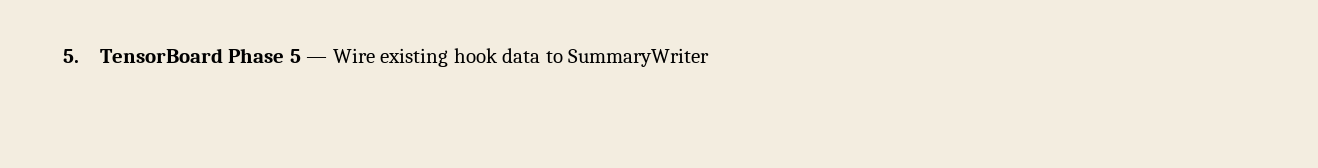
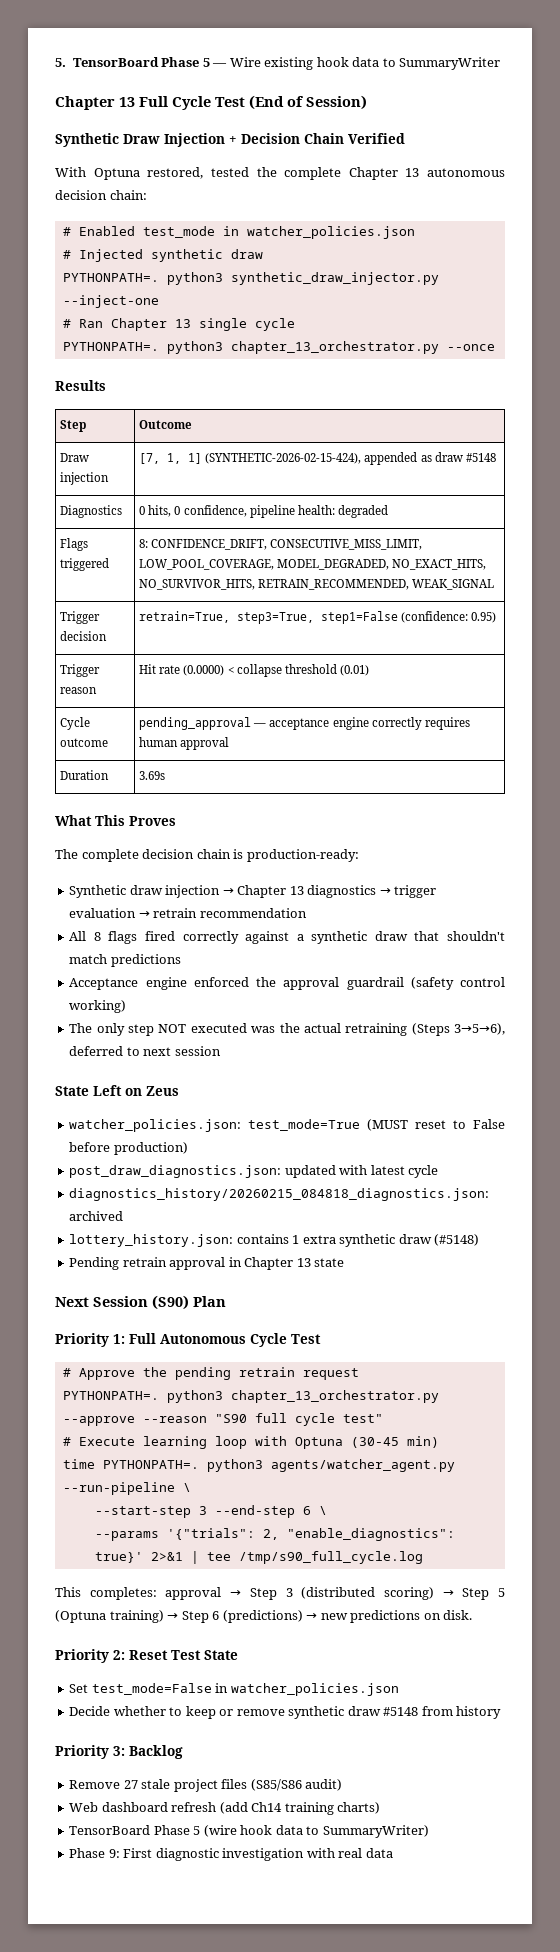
+ Chapter 13 Full Cycle Test (End of Session)
+ Synthetic Draw Injection + Decision Chain Verified
+ With Optuna restored, tested the complete Chapter 13 autonomous decision chain:
+ # Enabled test_mode in watcher_policies.json
+ # Injected synthetic draw
+ PYTHONPATH=. python3 synthetic_draw_injector.py --inject-one
+ # Ran Chapter 13 single cycle
+ PYTHONPATH=. python3 chapter_13_orchestrator.py --once
+ Results
+ Step | Outcome
+ Draw injection | [7, 1, 1] (SYNTHETIC-2026-02-15-424), appended as draw #5148
+ Diagnostics | 0 hits, 0 confidence, pipeline health: degraded
+ Flags triggered | 8: CONFIDENCE_DRIFT, CONSECUTIVE_MISS_LIMIT, LOW_POOL_COVERAGE, MODEL_DEGRADED, NO_EXACT_HITS, NO_SURVIVOR_HITS, RETRAIN_RECOMMENDED, WEAK_SIGNAL
+ Trigger decision | retrain=True, step3=True, step1=False (confidence: 0.95)
+ Trigger reason | Hit rate (0.0000) < collapse threshold (0.01)
+ Cycle outcome | pending_approval — acceptance engine correctly requires human approval
+ Duration | 3.69s
+ What This Proves
+ The complete decision chain is production-ready:
+ Synthetic draw injection → Chapter 13 diagnostics → trigger evaluation → retrain recommendation
+ All 8 flags fired correctly against a synthetic draw that shouldn't match predictions
+ Acceptance engine enforced the approval guardrail (safety control working)
+ The only step NOT executed was the actual retraining (Steps 3→5→6), deferred to next session
+ State Left on Zeus
+ watcher_policies.json: test_mode=True (MUST reset to False before production)
+ post_draw_diagnostics.json: updated with latest cycle
+ diagnostics_history/20260215_084818_diagnostics.json: archived
+ lottery_history.json: contains 1 extra synthetic draw (#5148)
+ Pending retrain approval in Chapter 13 state
+ Next Session (S90) Plan
+ Priority 1: Full Autonomous Cycle Test
+ # Approve the pending retrain request
+ PYTHONPATH=. python3 chapter_13_orchestrator.py --approve --reason "S90 full cycle test"
+ # Execute learning loop with Optuna (30-45 min)
+ time PYTHONPATH=. python3 agents/watcher_agent.py --run-pipeline \
+ --start-step 3 --end-step 6 \
+ --params '{"trials": 2, "enable_diagnostics": true}' 2>&1 | tee /tmp/s90_full_cycle.log
+ This completes: approval → Step 3 (distributed scoring) → Step 5 (Optuna training) → Step 6 (predictions) → new predictions on disk.
+ Priority 2: Reset Test State
+ Set test_mode=False in watcher_policies.json
+ Decide whether to keep or remove synthetic draw #5148 from history
+ Priority 3: Backlog
+ Remove 27 stale project files (S85/S86 audit)
+ Web dashboard refresh (add Ch14 training charts)
+ TensorBoard Phase 5 (wire hook data to SummaryWriter)
+ Phase 9: First diagnostic investigation with real data

